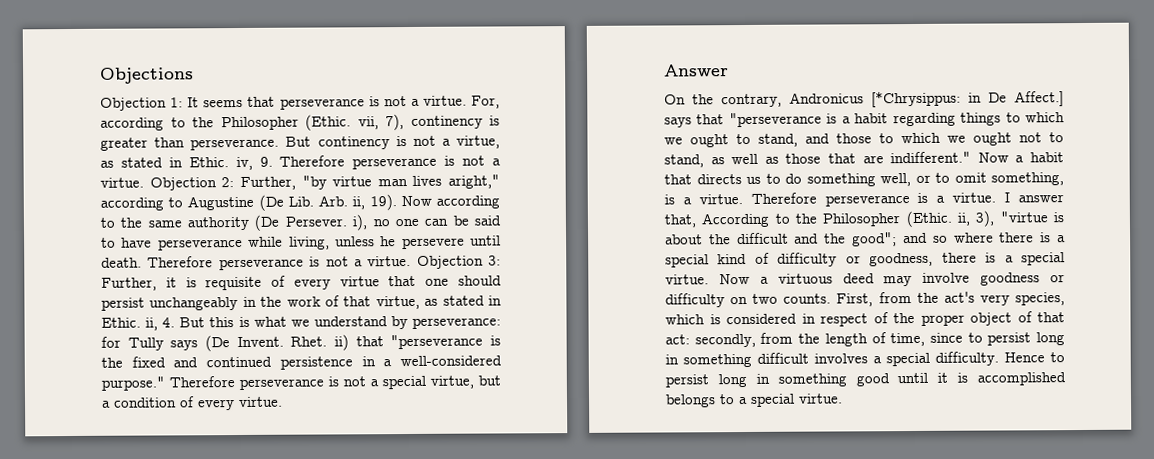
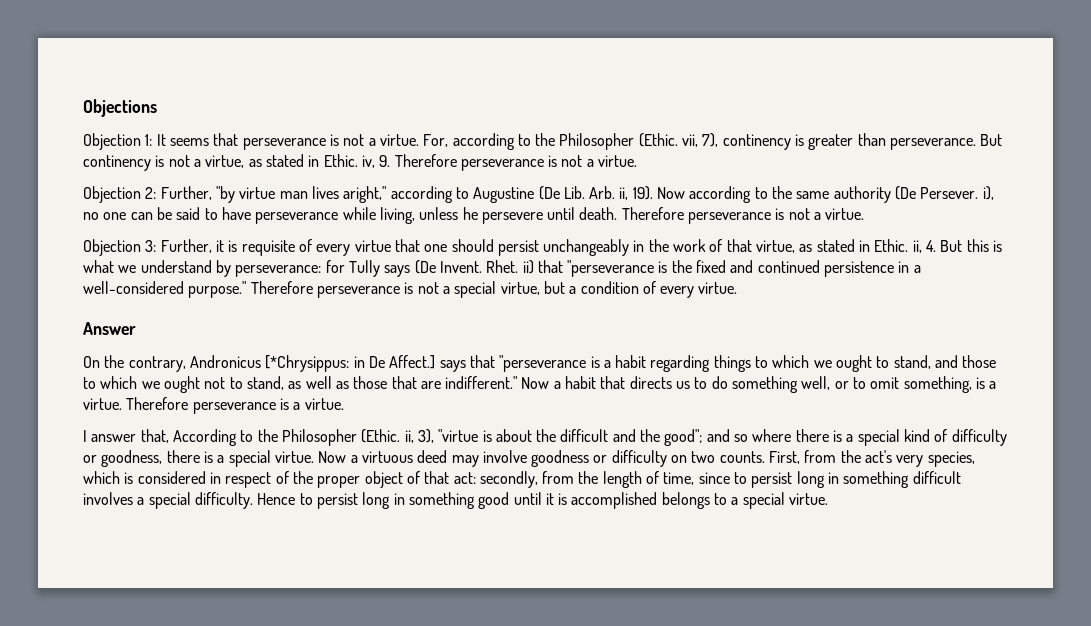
- But continency is not a virtue, as stated in Ethic. iv, 9. Therefore perseverance is not a virtue. Objection 2: Further, "by virtue man lives aright," according to Augustine (De Lib. Arb. ii, 19).
+ But continency is not a virtue, as stated in Ethic. iv, 9. Therefore perseverance is not a virtue.
+ Objection 2: Further, "by virtue man lives aright," according to Augustine (De Lib. Arb. ii, 19).
- Now according to the same authority (De Persever. i), no one can be said to have perseverance while living, unless he persevere until death. Therefore perseverance is not a virtue. Objection 3:
+ Now according to the same authority (De Persever. i), no one can be said to have perseverance while living, unless he persevere until death. Therefore perseverance is not a virtue.
+ Objection 3:
- Therefore perseverance is a virtue. I answer that, According to the Philosopher (Ethic. ii, 3), "virtue is about the difficult and the good"; and so where there is a special kind of difficulty or goodness, there is a special virtue.
+ Therefore perseverance is a virtue.
+ I answer that, According to the Philosopher (Ethic. ii, 3), "virtue is about the difficult and the good"; and so where there is a special kind of difficulty or goodness, there is a special virtue.

